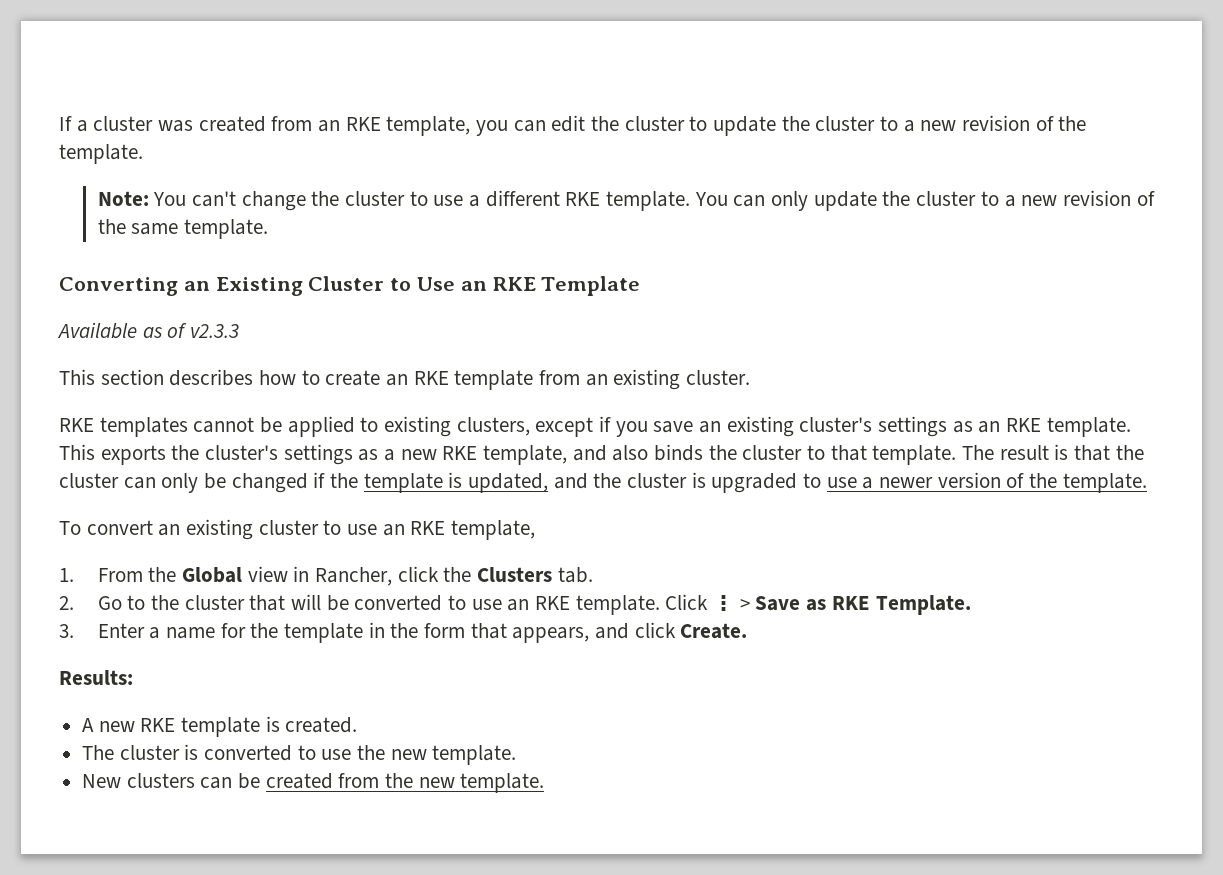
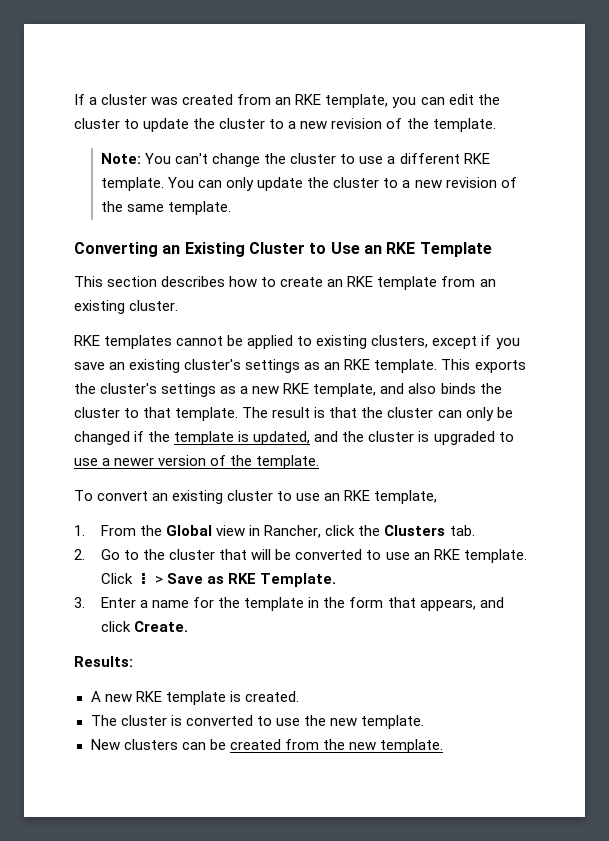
- Available as of v2.3.3

